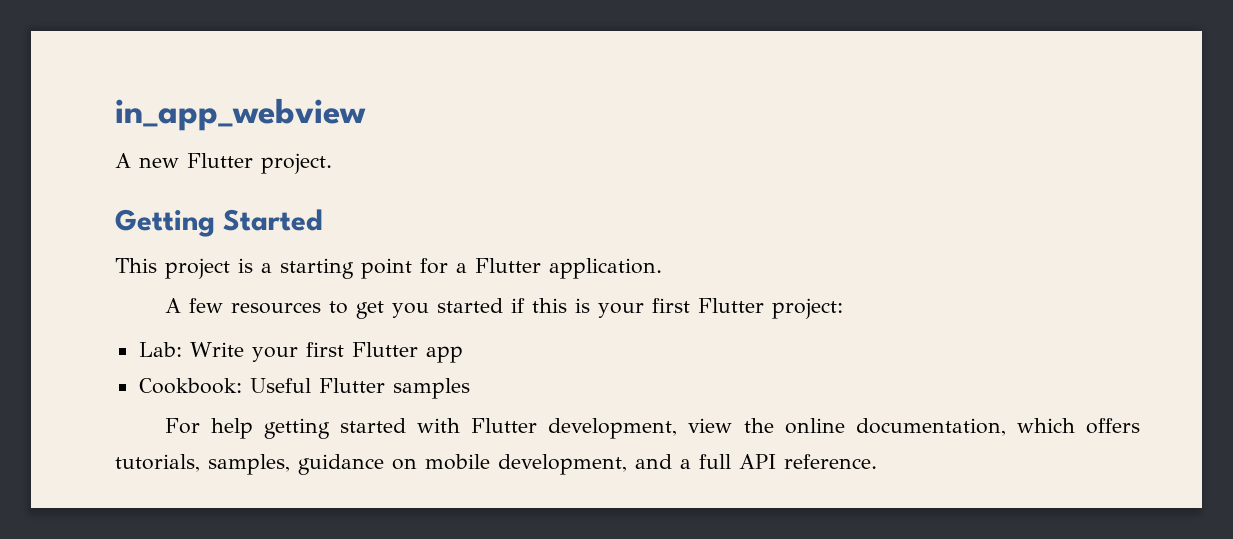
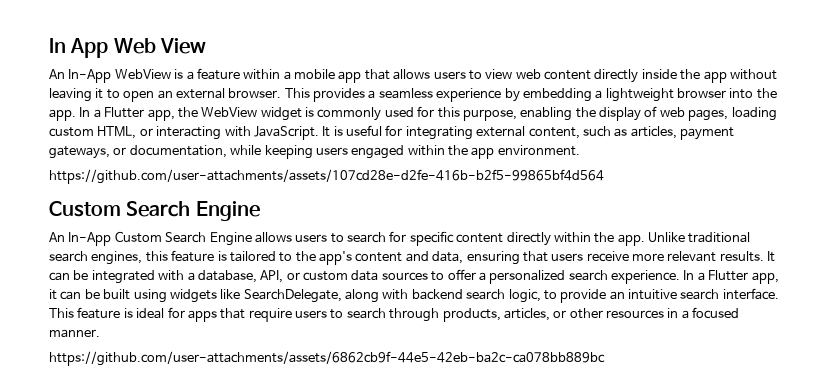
- in_app_webview
- A new Flutter project.
- Getting Started
- This project is a starting point for a Flutter application.
- A few resources to get you started if this is your first Flutter project:
- Lab: Write your first Flutter app
- Cookbook: Useful Flutter samples
- For help getting started with Flutter development, view the online documentation, which offers tutorials, samples, guidance on mobile development, and a full API reference.
+ In App Web View
+ An In-App WebView is a feature within a mobile app that allows users to view web content directly inside the app without leaving it to open an external browser. This provides a seamless experience by embedding a lightweight browser into the app. In a Flutter app, the WebView widget is commonly used for this purpose, enabling the display of web pages, loading custom HTML, or interacting with JavaScript. It is useful for integrating external content, such as articles, payment gateways, or documentation, while keeping users engaged within the app environment.
+ https://github.com/user-attachments/assets/107cd28e-d2fe-416b-b2f5-99865bf4d564
+ Custom Search Engine
+ An In-App Custom Search Engine allows users to search for specific content directly within the app. Unlike traditional search engines, this feature is tailored to the app's content and data, ensuring that users receive more relevant results. It can be integrated with a database, API, or custom data sources to offer a personalized search experience. In a Flutter app, it can be built using widgets like SearchDelegate, along with backend search logic, to provide an intuitive search interface. This feature is ideal for apps that require users to search through products, articles, or other resources in a focused manner.
+ https://github.com/user-attachments/assets/6862cb9f-44e5-42eb-ba2c-ca078bb889bc

